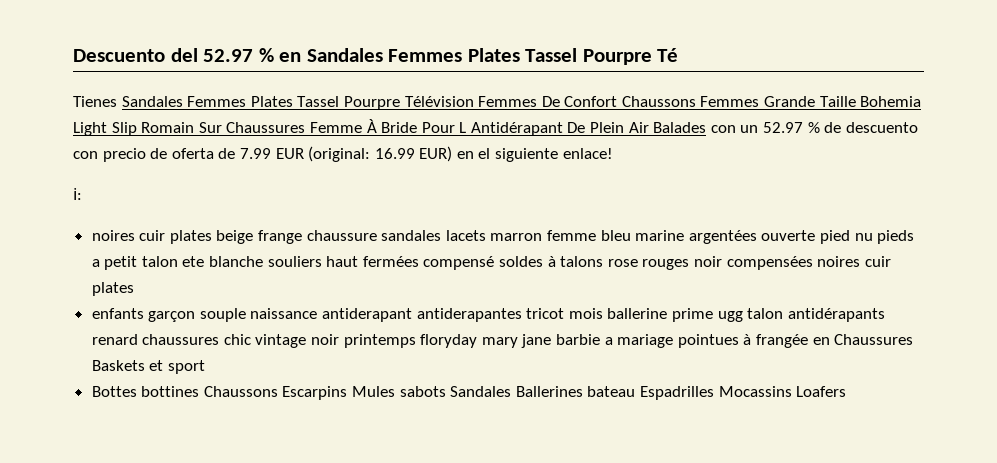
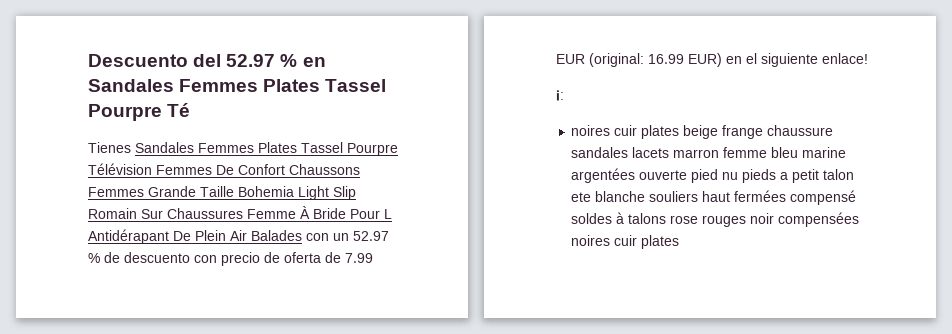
- enfants garçon souple naissance antiderapant antiderapantes tricot mois ballerine prime ugg talon antidérapants renard chaussures chic vintage noir printemps floryday mary jane barbie a mariage pointues à frangée en Chaussures Baskets et sport
- Bottes bottines Chaussons Escarpins Mules sabots Sandales Ballerines bateau Espadrilles Mocassins Loafers

